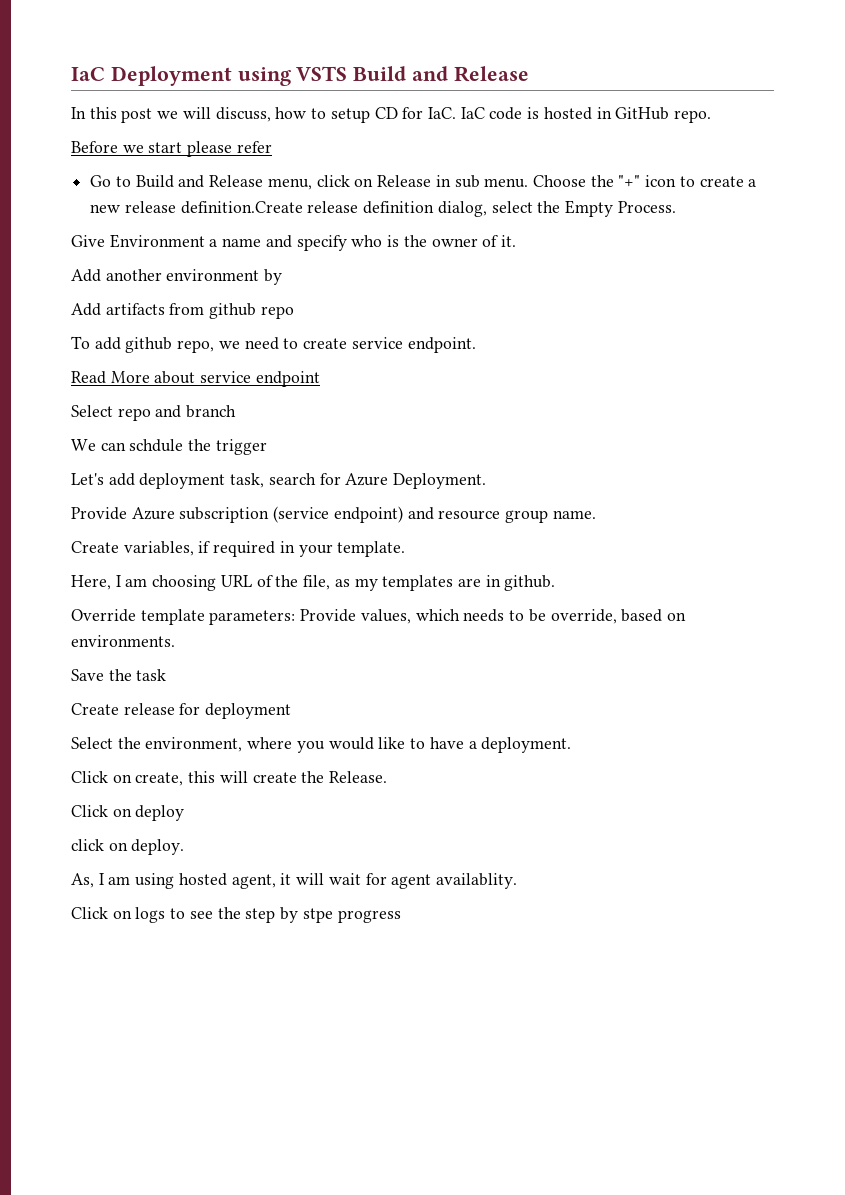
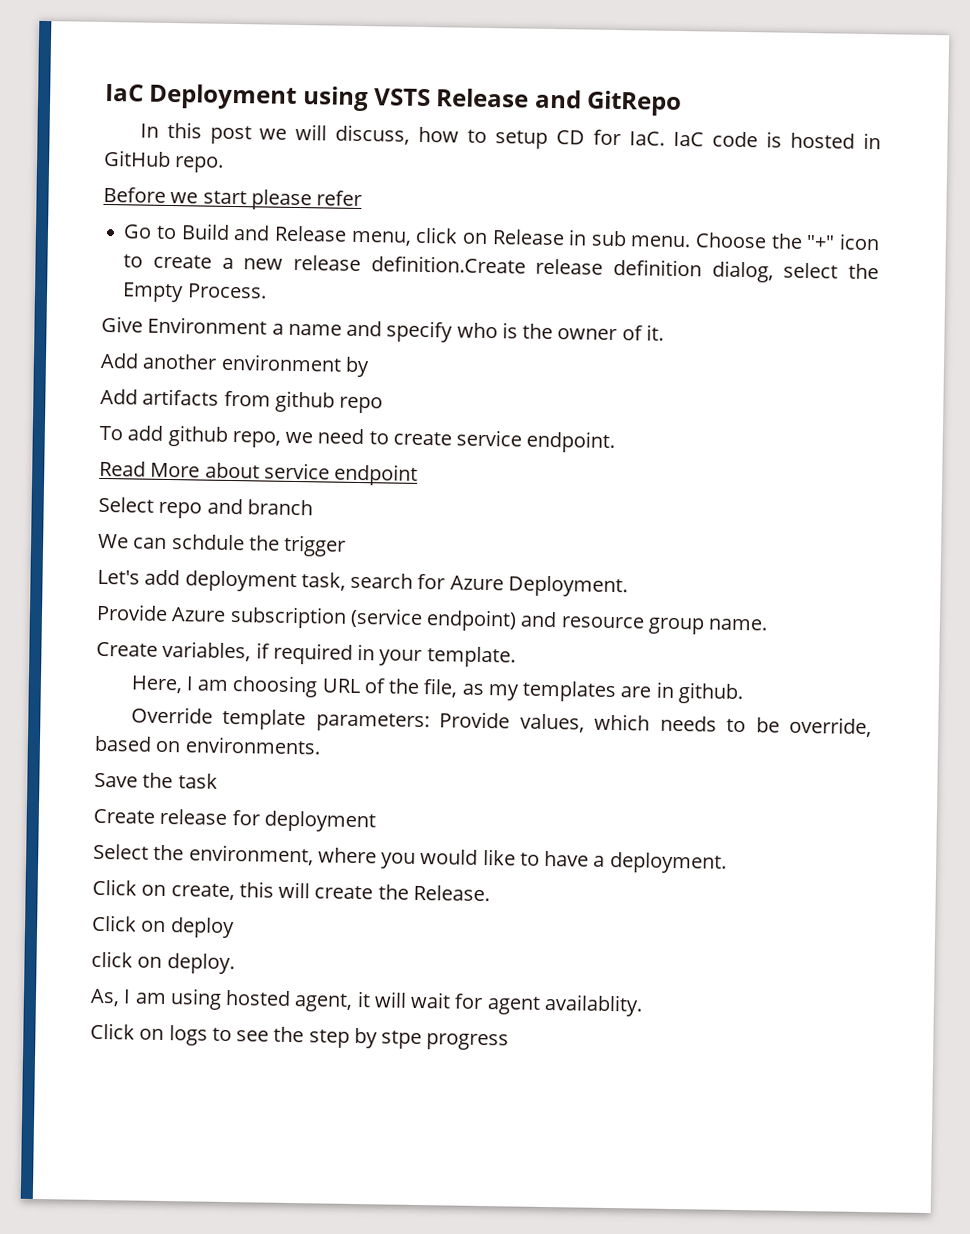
- IaC Deployment using VSTS Build and Release
+ IaC Deployment using VSTS Release and GitRepo

